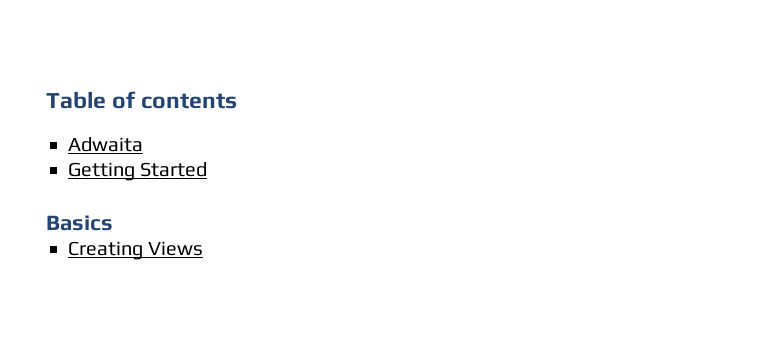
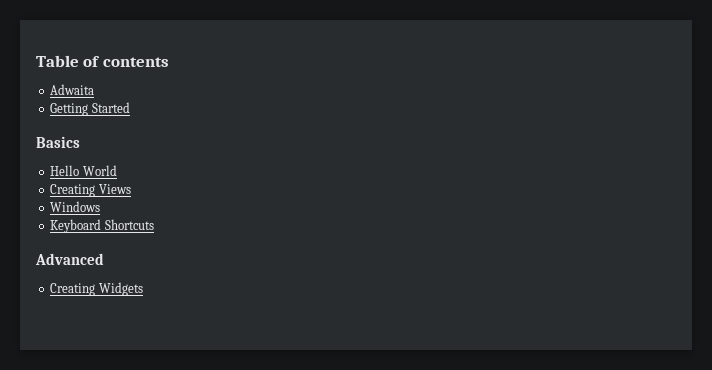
+ Hello World
+ Windows
+ Keyboard Shortcuts
+ Advanced
+ Creating Widgets

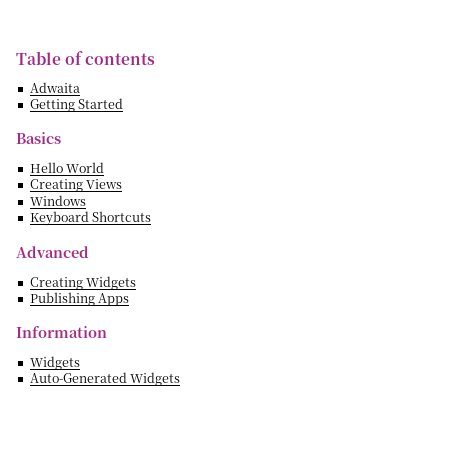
+ Publishing Apps
+ Information
+ Widgets
+ Auto-Generated Widgets

